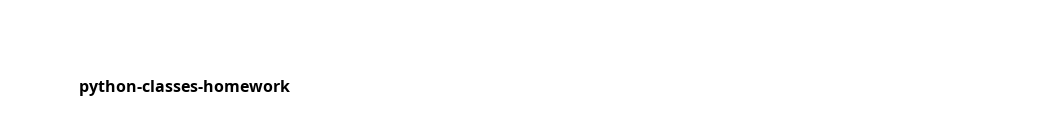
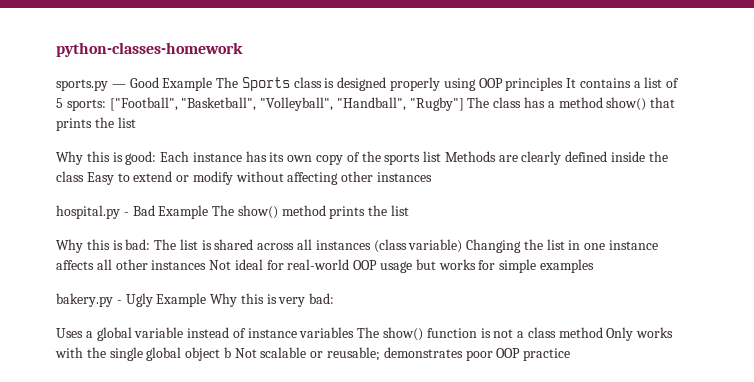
+ sports.py — Good Example The Sports class is designed properly using OOP principles It contains a list of 5 sports: ["Football", "Basketball", "Volleyball", "Handball", "Rugby"] The class has a method show() that prints the list
+ Why this is good: Each instance has its own copy of the sports list Methods are clearly defined inside the class Easy to extend or modify without affecting other instances
+ hospital.py - Bad Example The show() method prints the list
+ Why this is bad: The list is shared across all instances (class variable) Changing the list in one instance affects all other instances Not ideal for real-world OOP usage but works for simple examples
+ bakery.py - Ugly Example Why this is very bad:
+ Uses a global variable instead of instance variables The show() function is not a class method Only works with the single global object b Not scalable or reusable; demonstrates poor OOP practice

